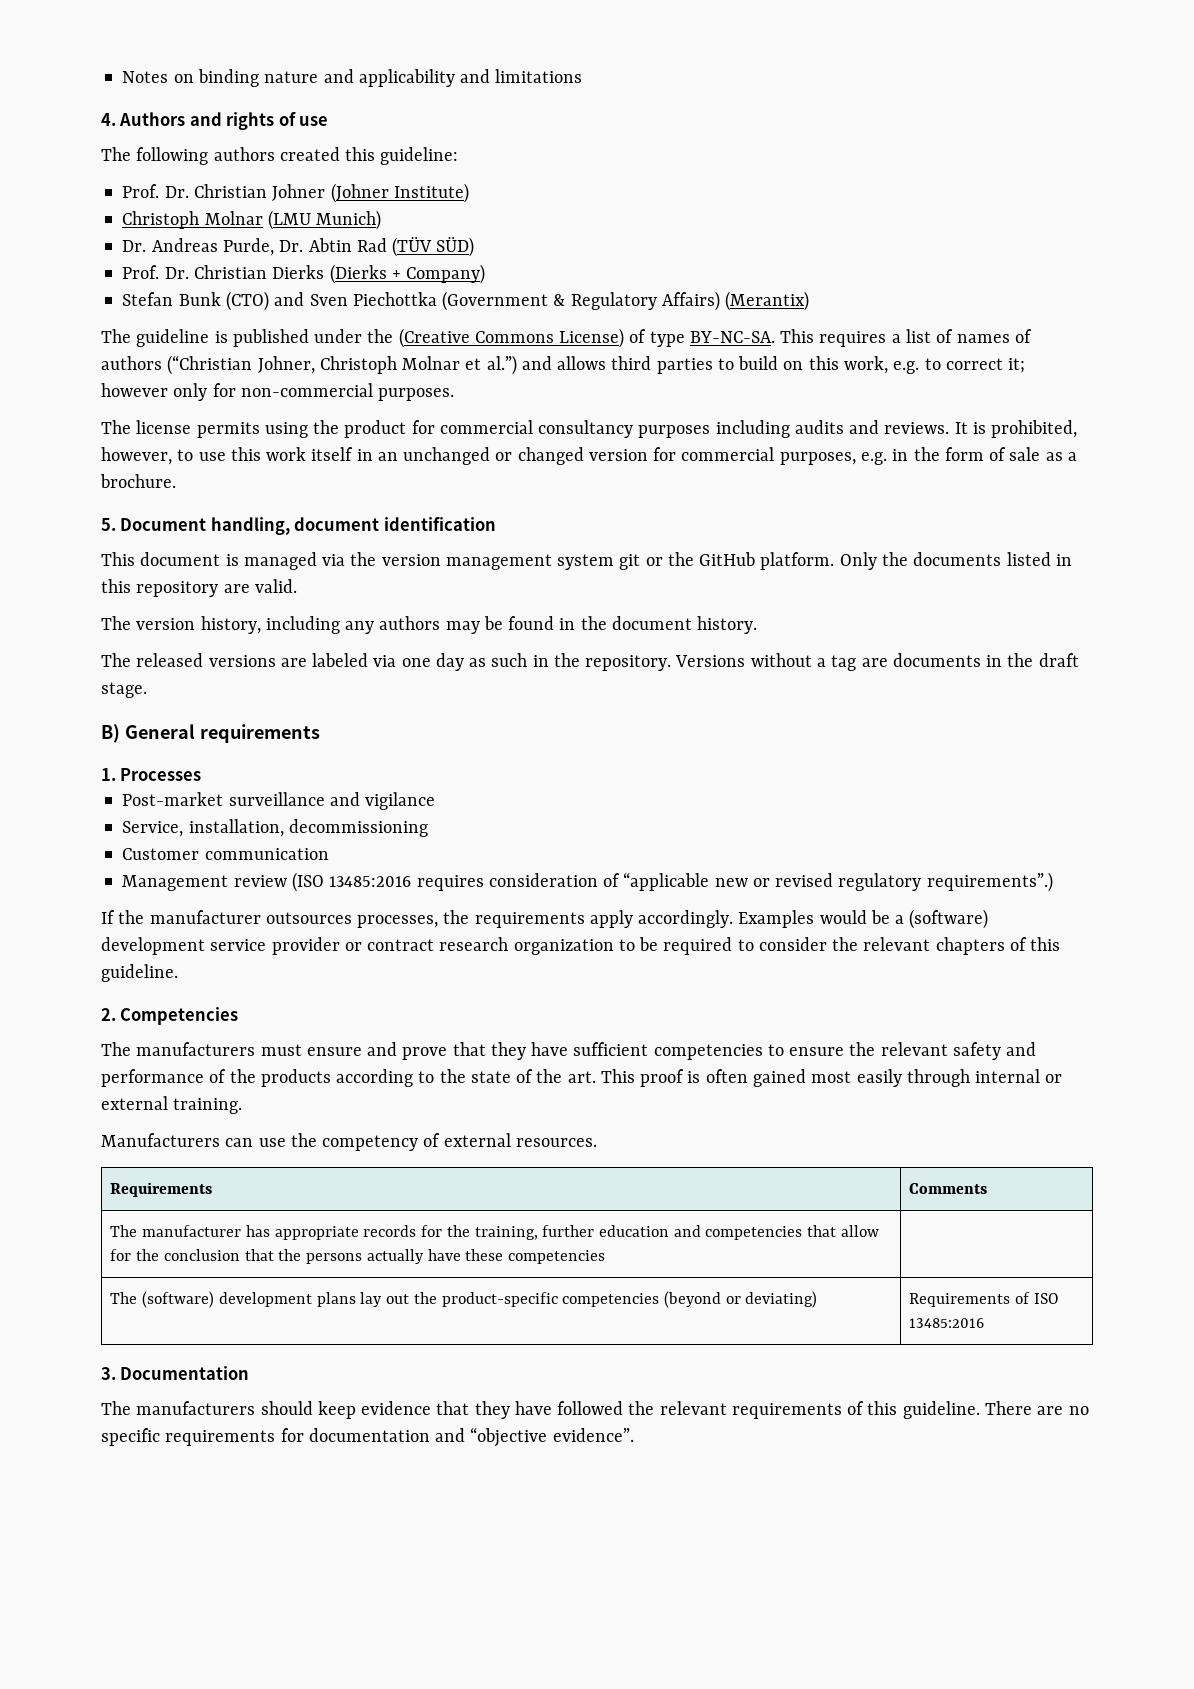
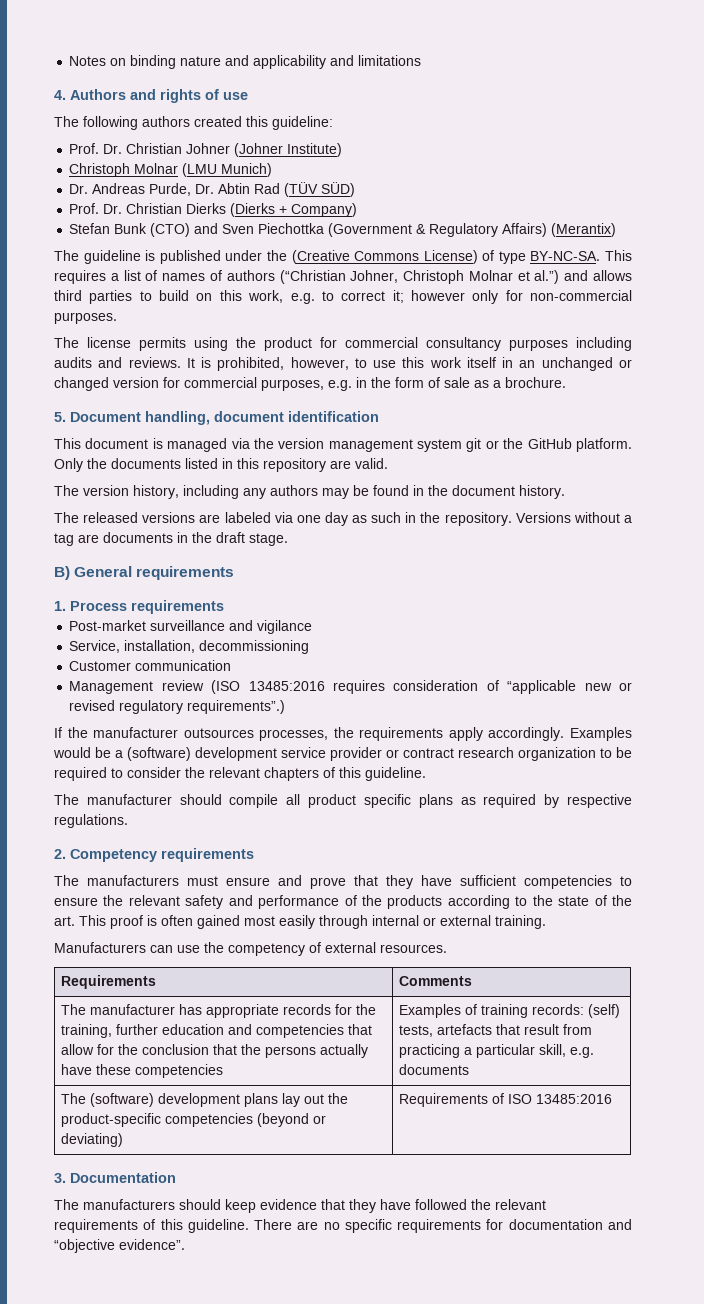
- 1. Processes
+ 1. Process requirements
+ The manufacturer should compile all product specific plans as required by respective regulations.
- 2. Competencies
+ 2. Competency requirements
- The manufacturer has appropriate records for the training, further education and competencies that allow for the conclusion that the persons actually have these competencies |
+ The manufacturer has appropriate records for the training, further education and competencies that allow for the conclusion that the persons actually have these competencies | Examples of training records: (self) tests, artefacts that result from practicing a particular skill, e.g. documents

